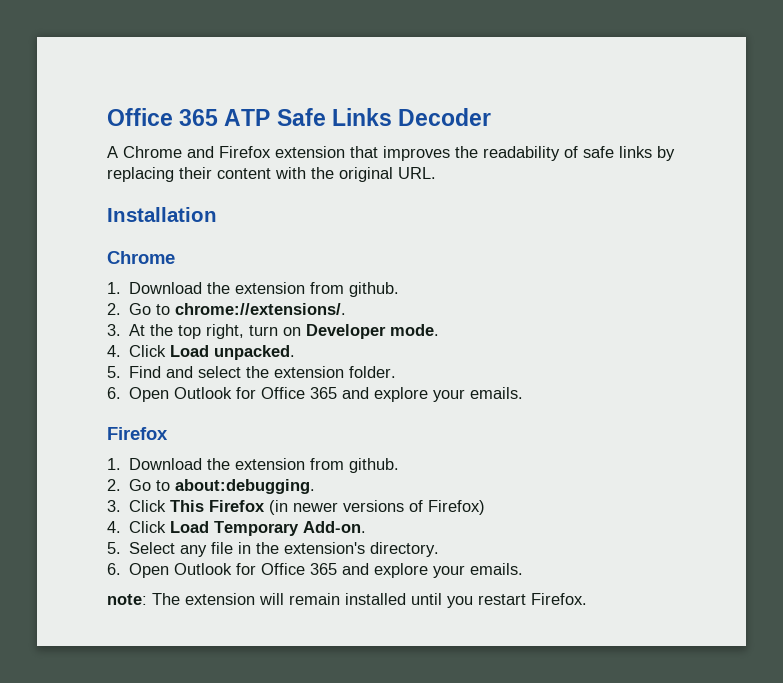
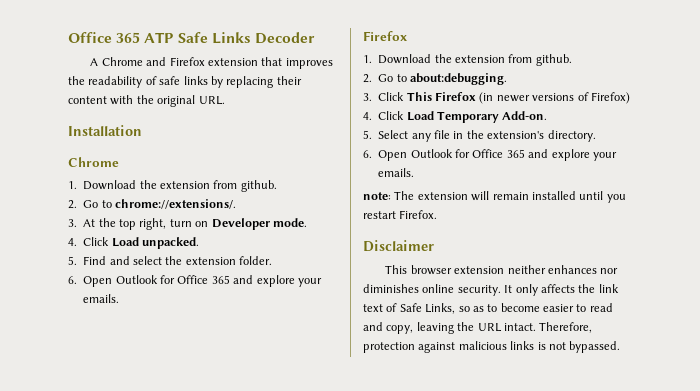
+ Disclaimer
+ This browser extension neither enhances nor diminishes online security. It only affects the link text of Safe Links, so as to become easier to read and copy, leaving the URL intact. Therefore, protection against malicious links is not bypassed.

